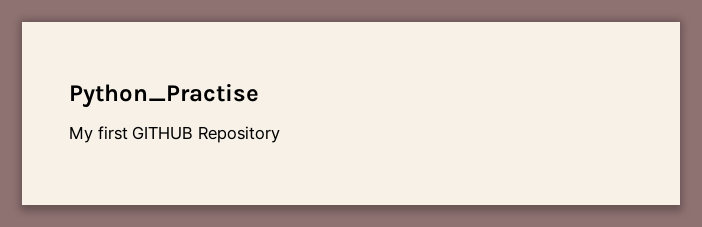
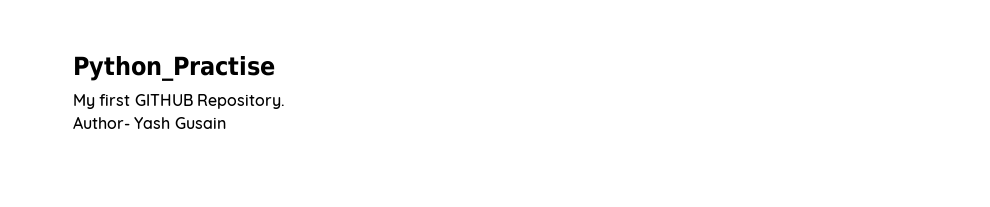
- My first GITHUB Repository
+ My first GITHUB Repository.
+ Author- Yash Gusain

